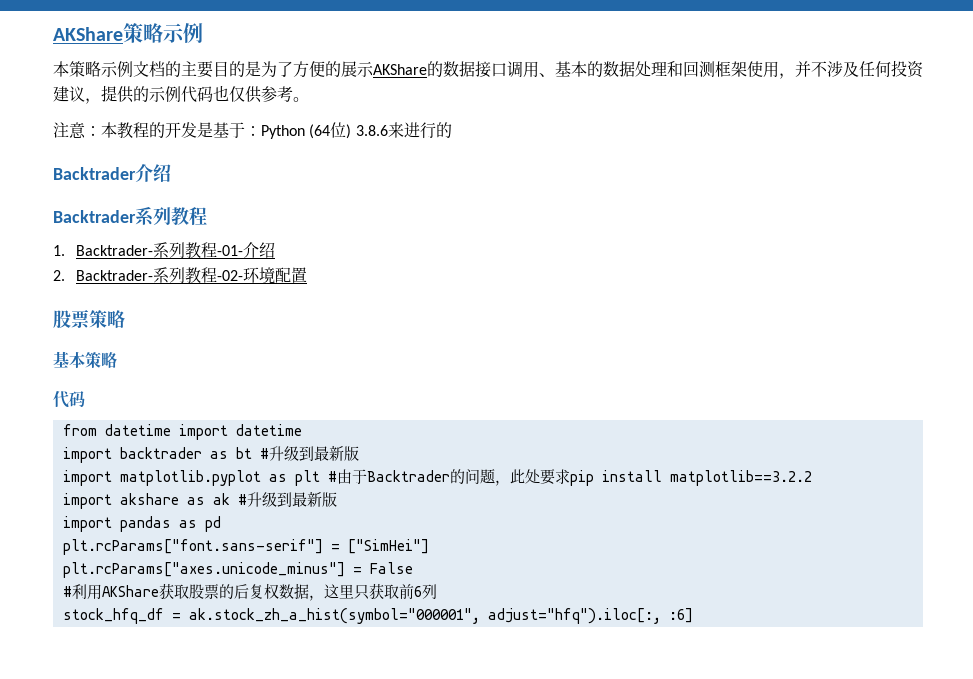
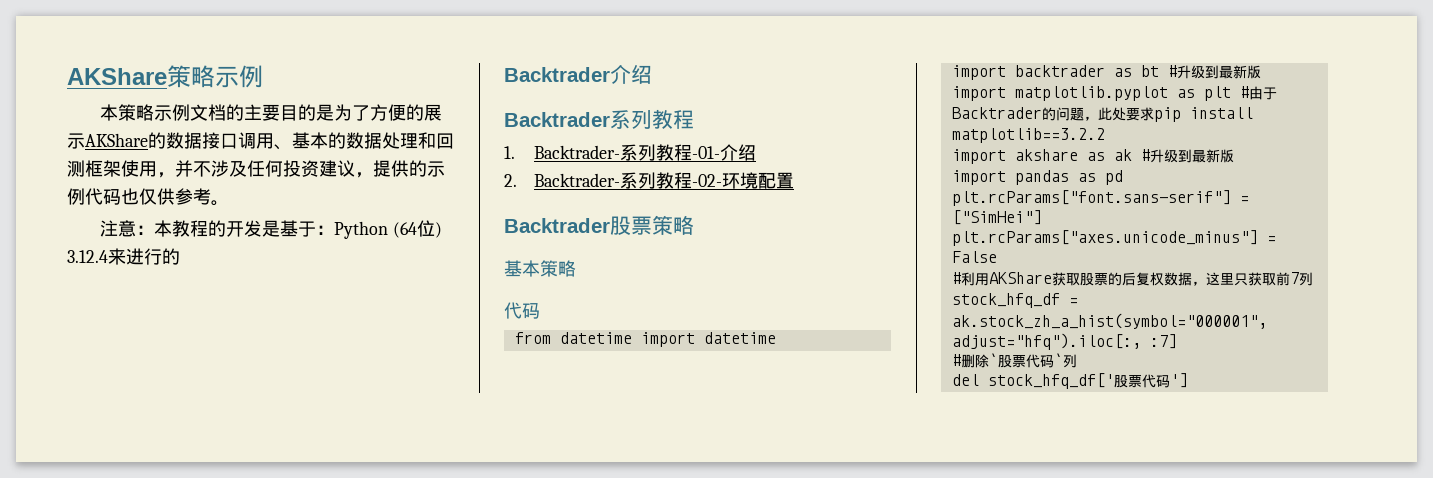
- 注意：本教程的开发是基于：Python (64位) 3.8.6来进行的
+ 注意：本教程的开发是基于：Python (64位) 3.12.4来进行的
- 股票策略
+ Backtrader股票策略
- #利用AKShare获取股票的后复权数据，这里只获取前6列
+ #利用AKShare获取股票的后复权数据，这里只获取前7列
- stock_hfq_df = ak.stock_zh_a_hist(symbol="000001", adjust="hfq").iloc[:, :6]
+ stock_hfq_df = ak.stock_zh_a_hist(symbol="000001", adjust="hfq").iloc[:, :7]
+ #删除`股票代码`列
+ del stock_hfq_df['股票代码']

